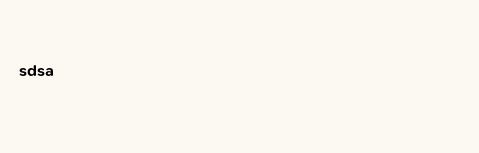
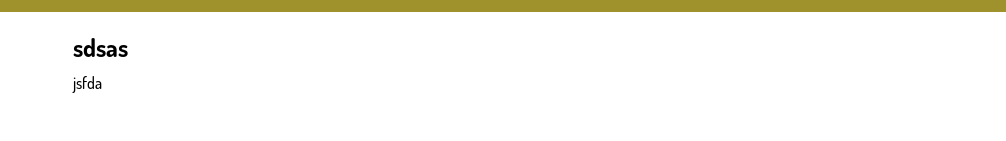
- sdsa
+ sdsas
+ jsfda

